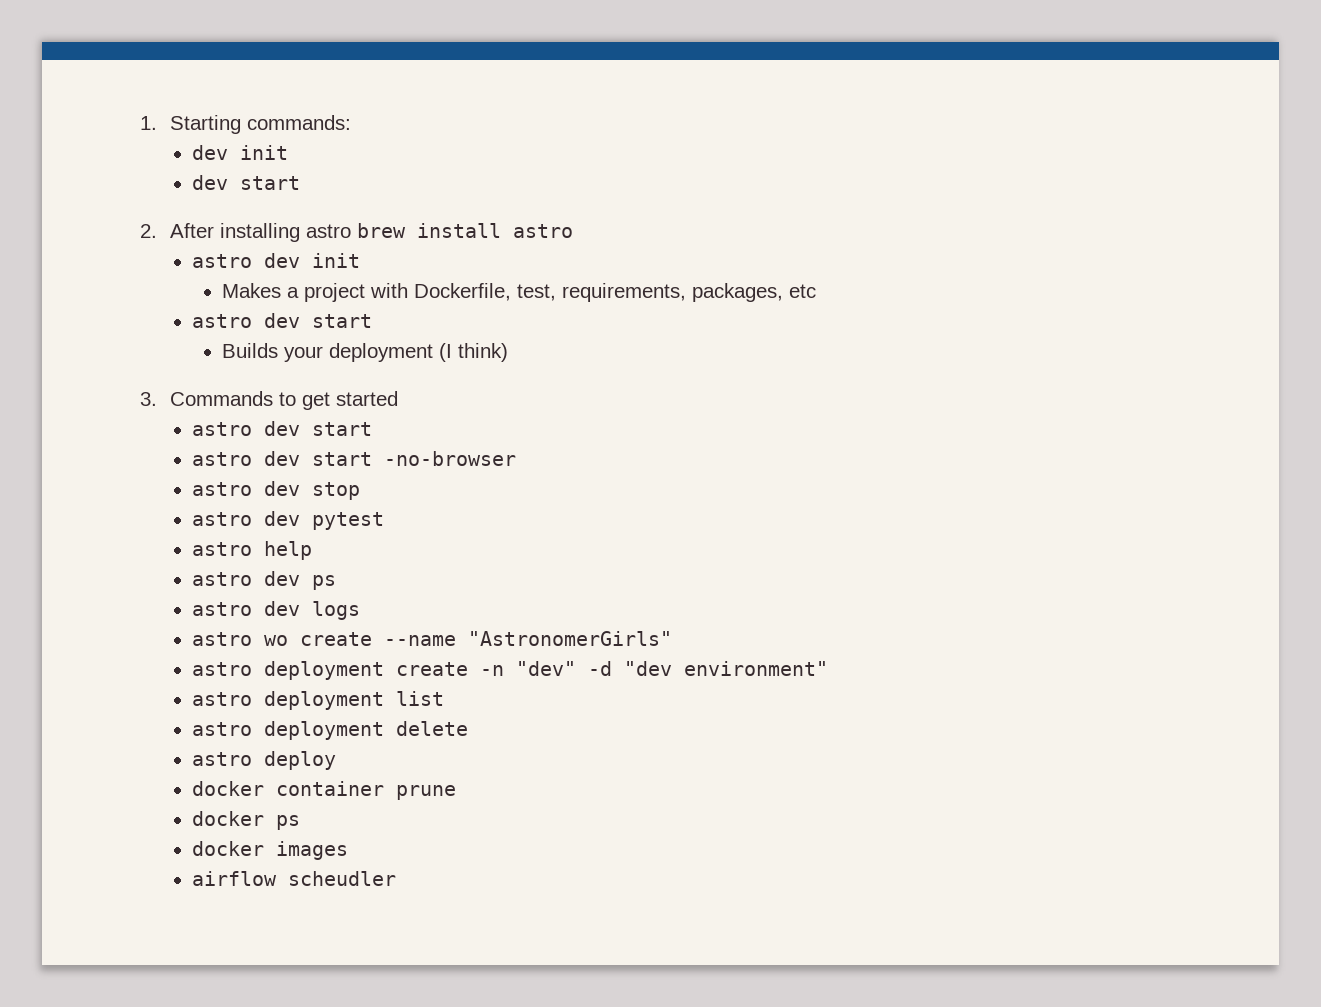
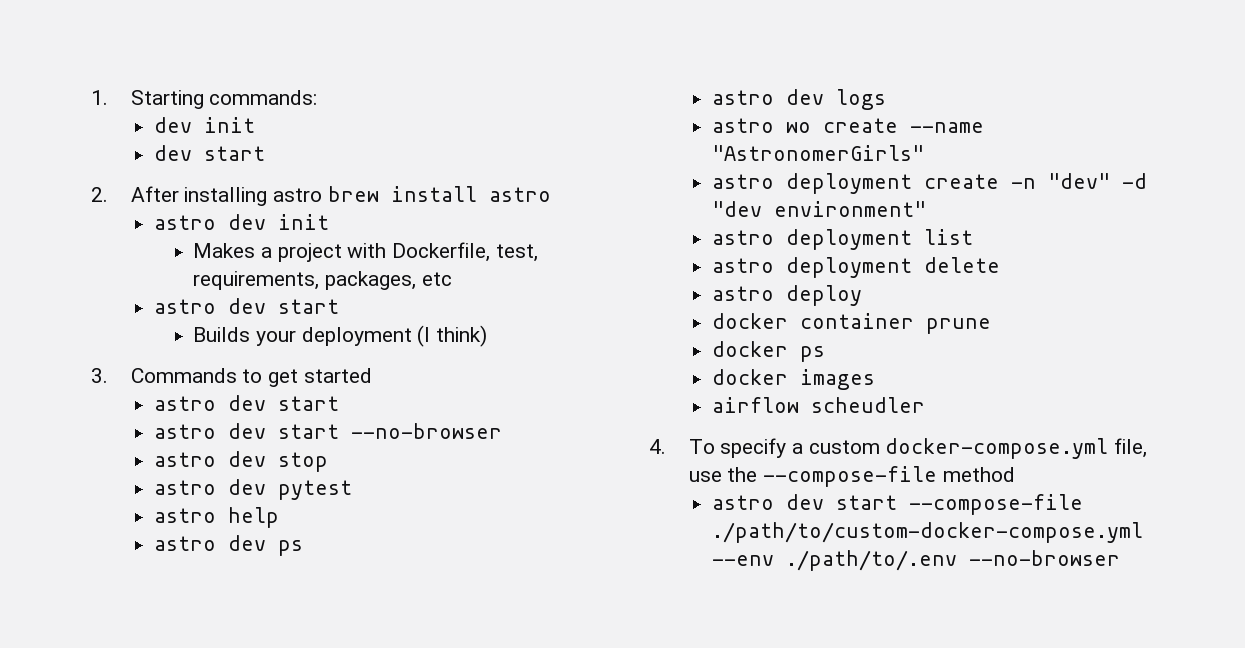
- astro dev start -no-browser
+ astro dev start --no-browser
+ 4. To specify a custom docker-compose.yml file, use the --compose-file method
+ astro dev start --compose-file ./path/to/custom-docker-compose.yml --env ./path/to/.env --no-browser

